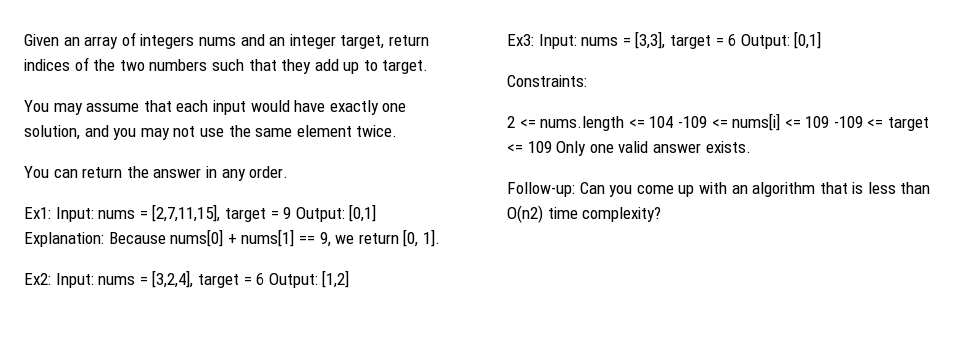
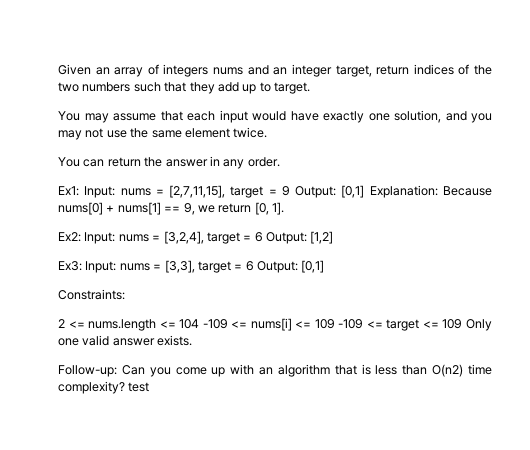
- Follow-up: Can you come up with an algorithm that is less than O(n2) time complexity?
+ Follow-up: Can you come up with an algorithm that is less than O(n2) time complexity? test

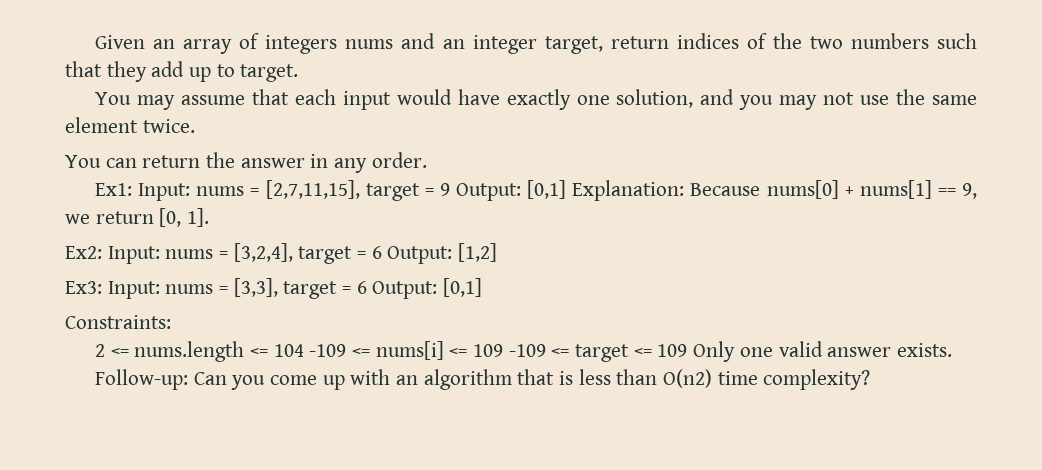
- Follow-up: Can you come up with an algorithm that is less than O(n2) time complexity? test
+ Follow-up: Can you come up with an algorithm that is less than O(n2) time complexity?

